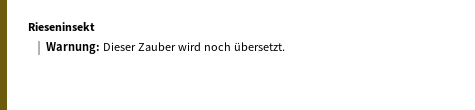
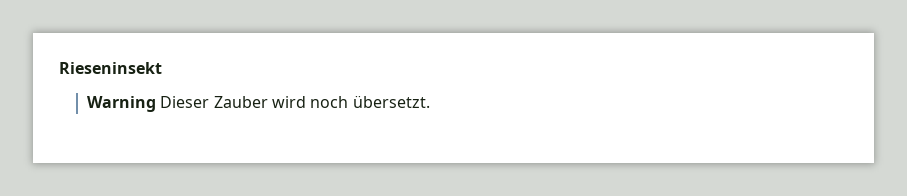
- Warnung: Dieser Zauber wird noch übersetzt.
+ Warning Dieser Zauber wird noch übersetzt.

